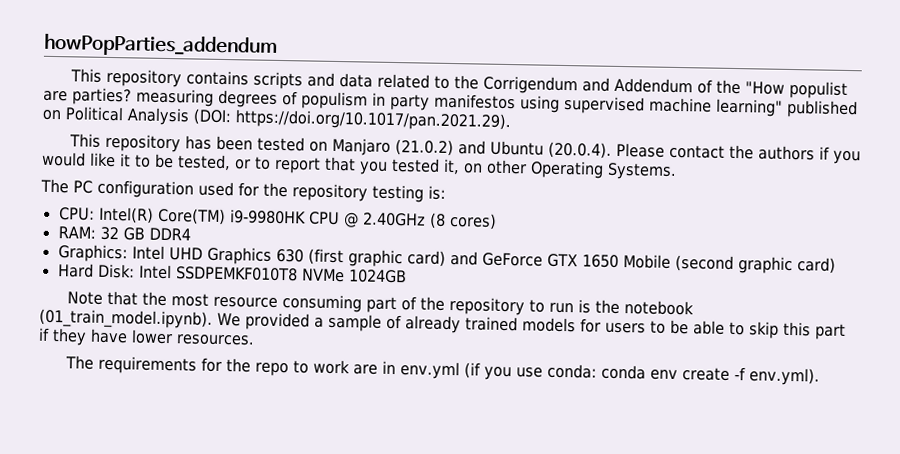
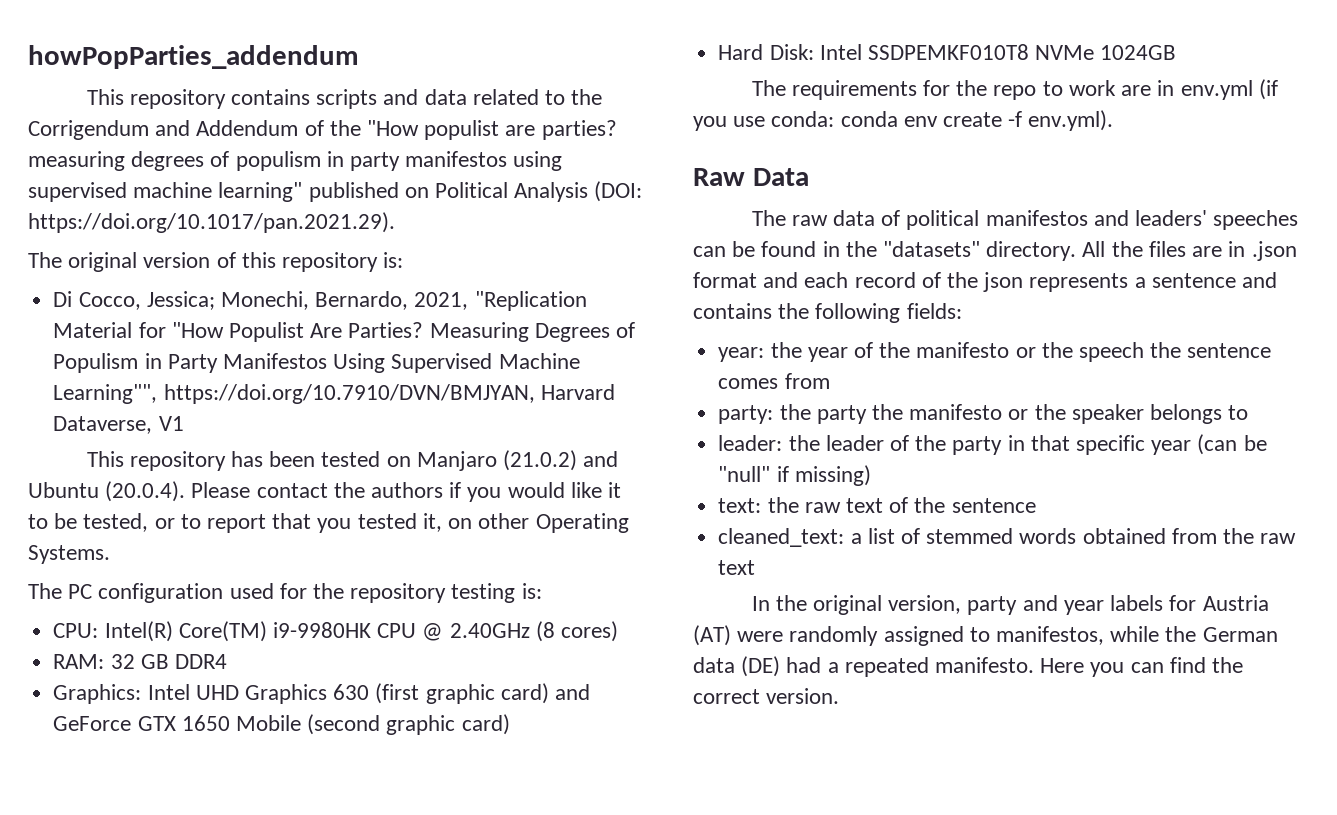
+ The original version of this repository is:
+ Di Cocco, Jessica; Monechi, Bernardo, 2021, "Replication Material for "How Populist Are Parties? Measuring Degrees of Populism in Party Manifestos Using Supervised Machine Learning"", https://doi.org/10.7910/DVN/BMJYAN, Harvard Dataverse, V1
- Note that the most resource consuming part of the repository to run is the notebook (01_train_model.ipynb). We provided a sample of already trained models for users to be able to skip this part if they have lower resources.
+ Raw Data
+ The raw data of political manifestos and leaders' speeches can be found in the "datasets" directory. All the files are in .json format and each record of the json represents a sentence and contains the following fields:
+ year: the year of the manifesto or the speech the sentence comes from
+ party: the party the manifesto or the speaker belongs to
+ leader: the leader of the party in that specific year (can be "null" if missing)
+ text: the raw text of the sentence
+ cleaned_text: a list of stemmed words obtained from the raw text
+ In the original version, party and year labels for Austria (AT) were randomly assigned to manifestos, while the German data (DE) had a repeated manifesto. Here you can find the correct version.

